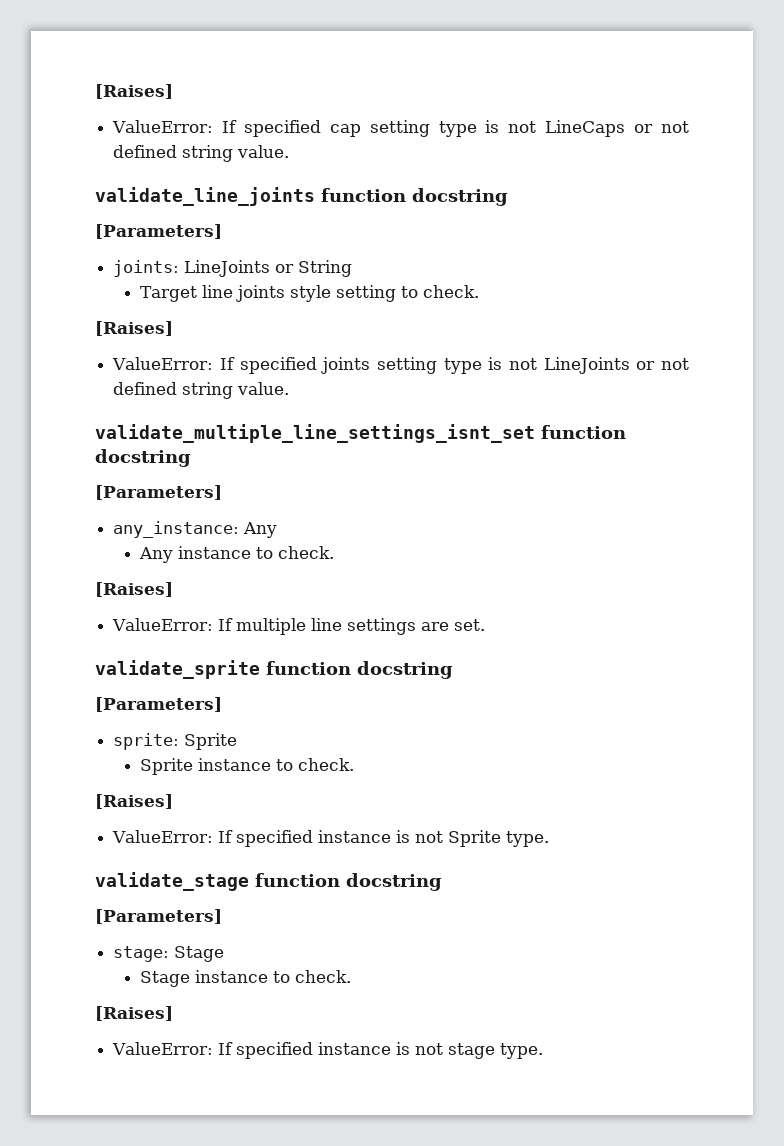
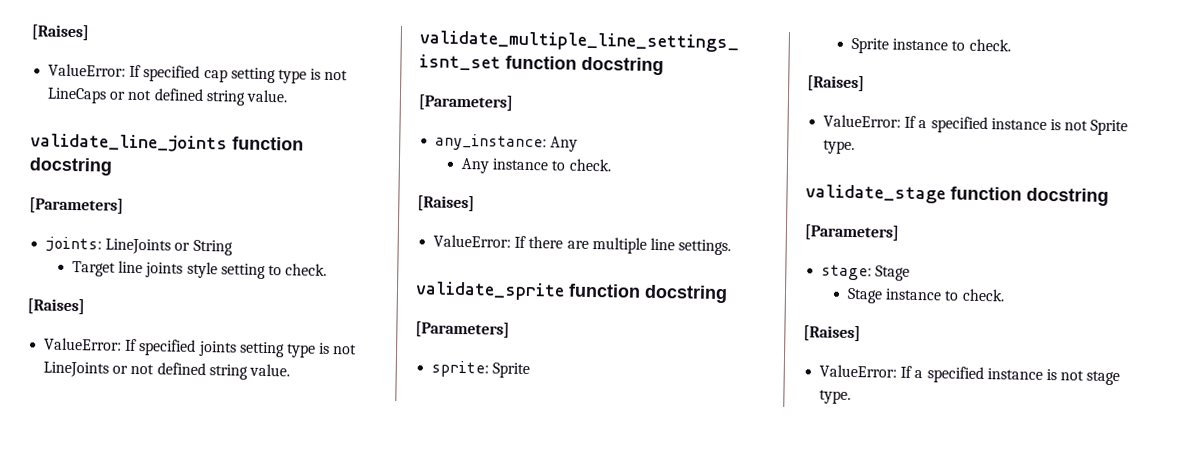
- ValueError: If multiple line settings are set.
+ ValueError: If there are multiple line settings.
- ValueError: If specified instance is not Sprite type.
+ ValueError: If a specified instance is not Sprite type.
- ValueError: If specified instance is not stage type.
+ ValueError: If a specified instance is not stage type.

